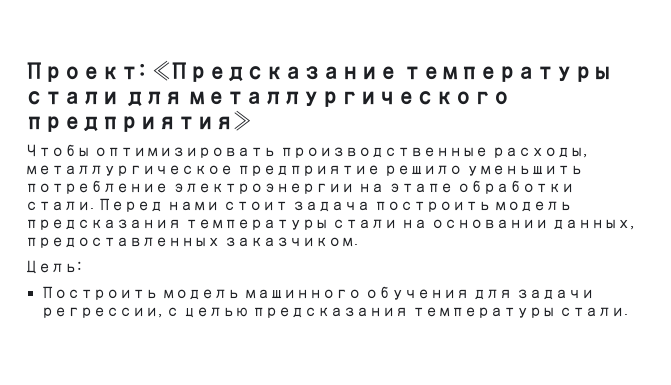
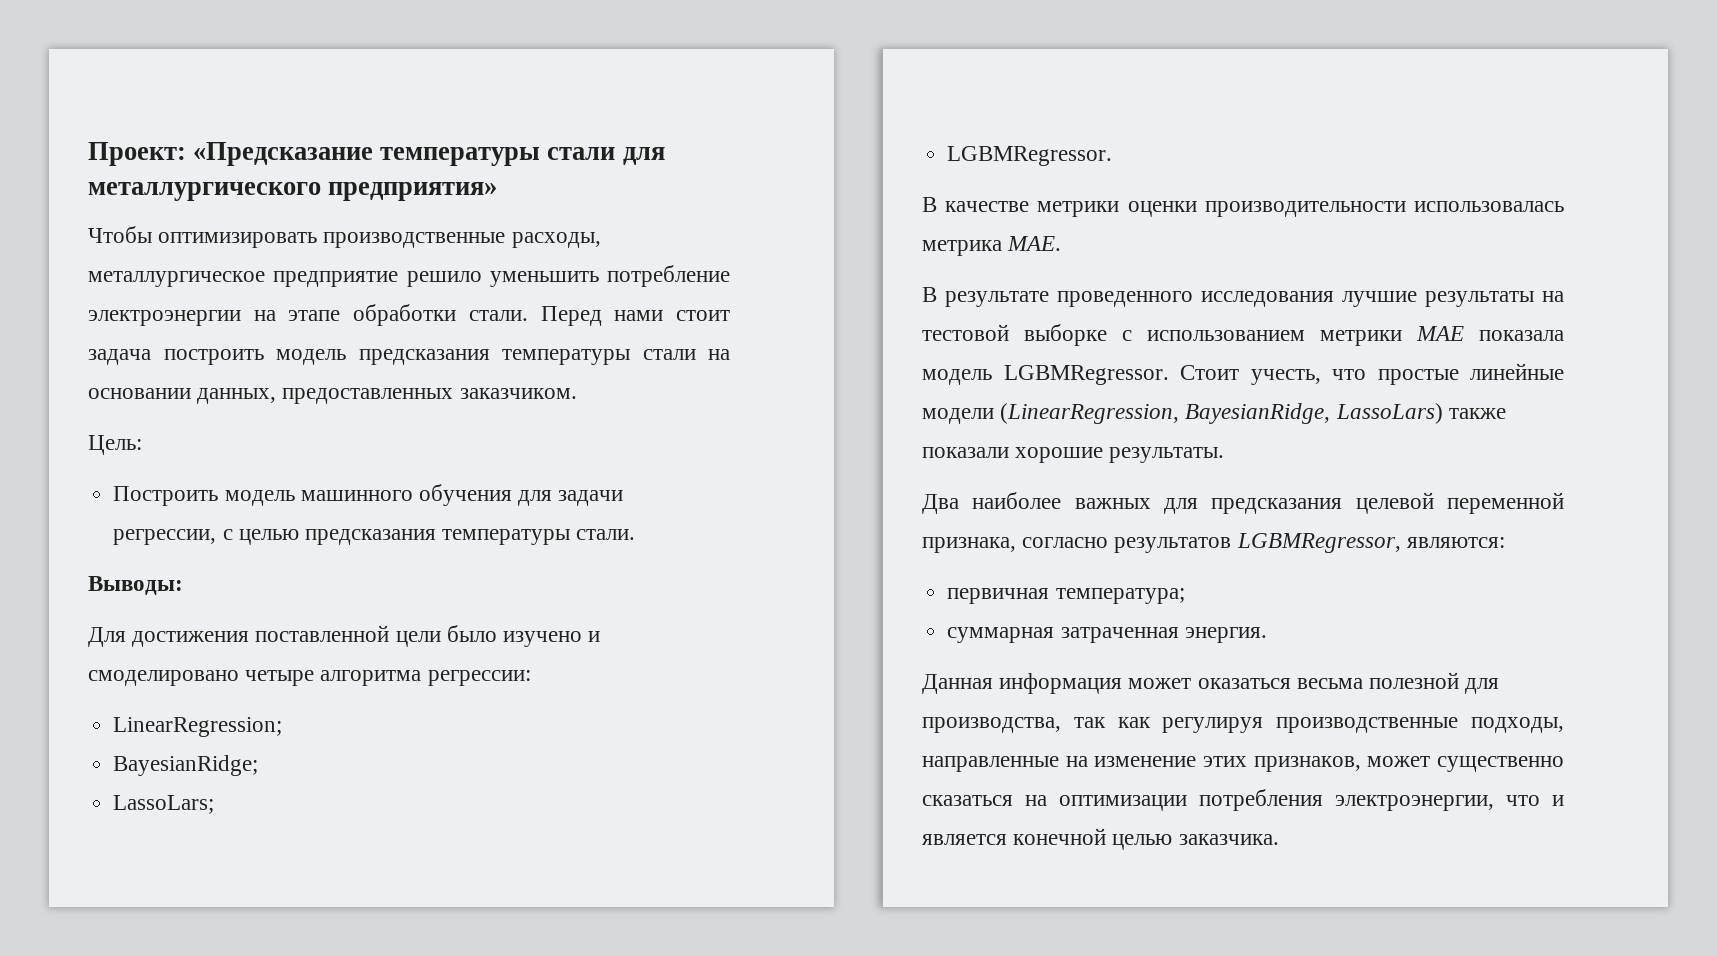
+ Выводы:
+ Для достижения поставленной цели было изучено и смоделировано четыре алгоритма регрессии:
+ LinearRegression;
+ BayesianRidge;
+ LassoLars;
+ LGBMRegressor.
+ В качестве метрики оценки производительности использовалась метрика MAE.
+ В результате проведенного исследования лучшие результаты на тестовой выборке с использованием метрики MAE показала модель LGBMRegressor. Стоит учесть, что простые линейные модели (LinearRegression, BayesianRidge, LassoLars) также показали хорошие результаты.
+ Два наиболее важных для предсказания целевой переменной признака, согласно результатов LGBMRegressor, являются:
+ первичная температура;
+ суммарная затраченная энергия.
+ Данная информация может оказаться весьма полезной для производства, так как регулируя производственные подходы, направленные на изменение этих признаков, может существенно сказаться на оптимизации потребления электроэнергии, что и является конечной целью заказчика.

